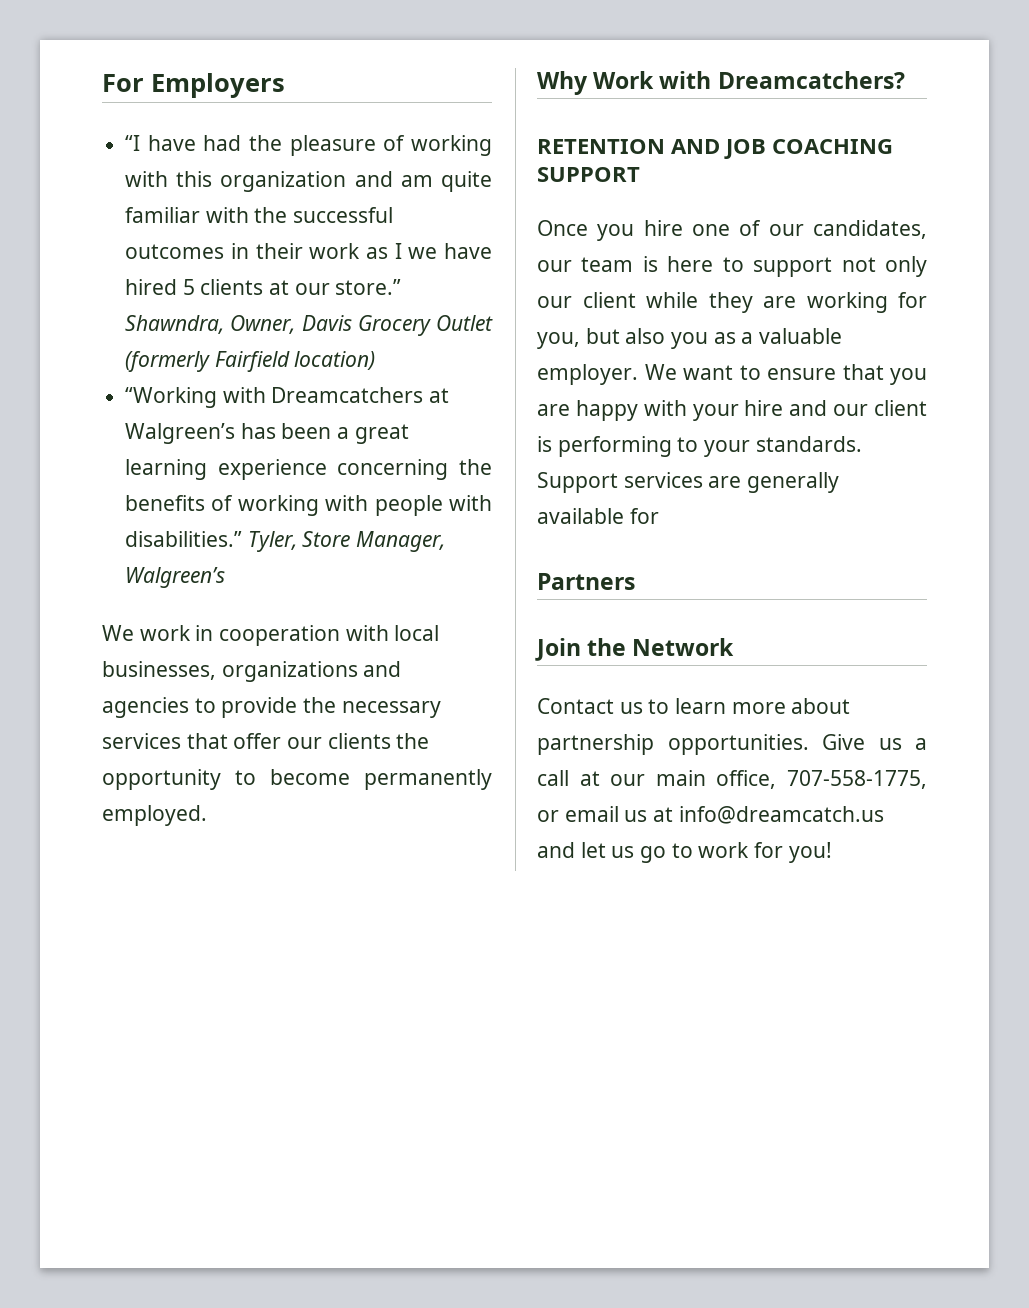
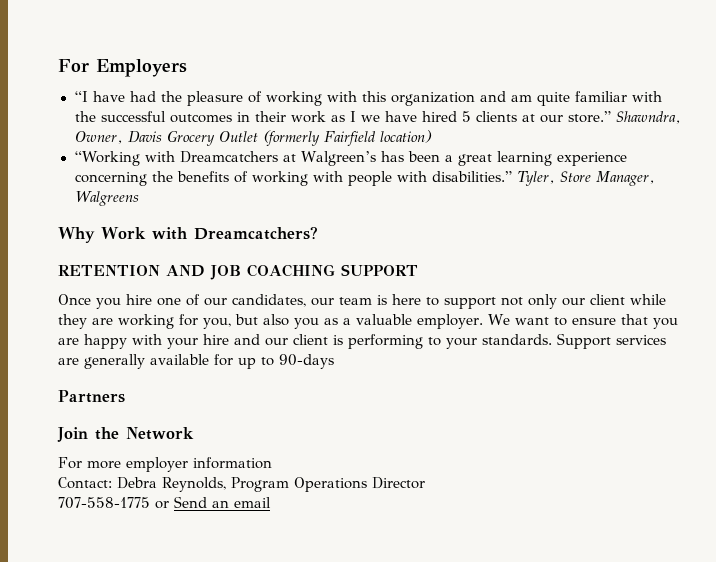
- Tyler, Store Manager, Walgreen’s
- We work in cooperation with local businesses, organizations and agencies to provide the necessary services that offer our clients the opportunity to become permanently employed.
+ Tyler, Store Manager, Walgreens
- Support services are generally available for
+ Support services are generally available for up to 90-days
- Contact us to learn more about partnership opportunities. Give us a call at our main office, 707-558-1775, or email us at info@dreamcatch.us and let us go to work for you!
+ For more employer information
+ Contact: Debra Reynolds, Program Operations Director
+ 707-558-1775 or Send an email

